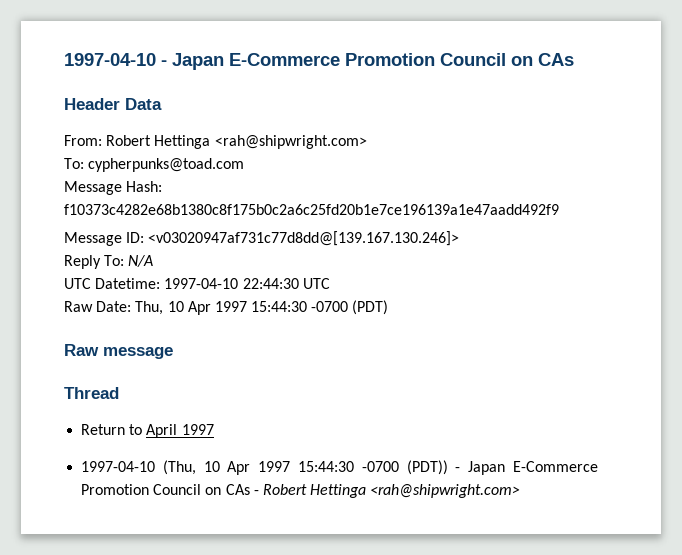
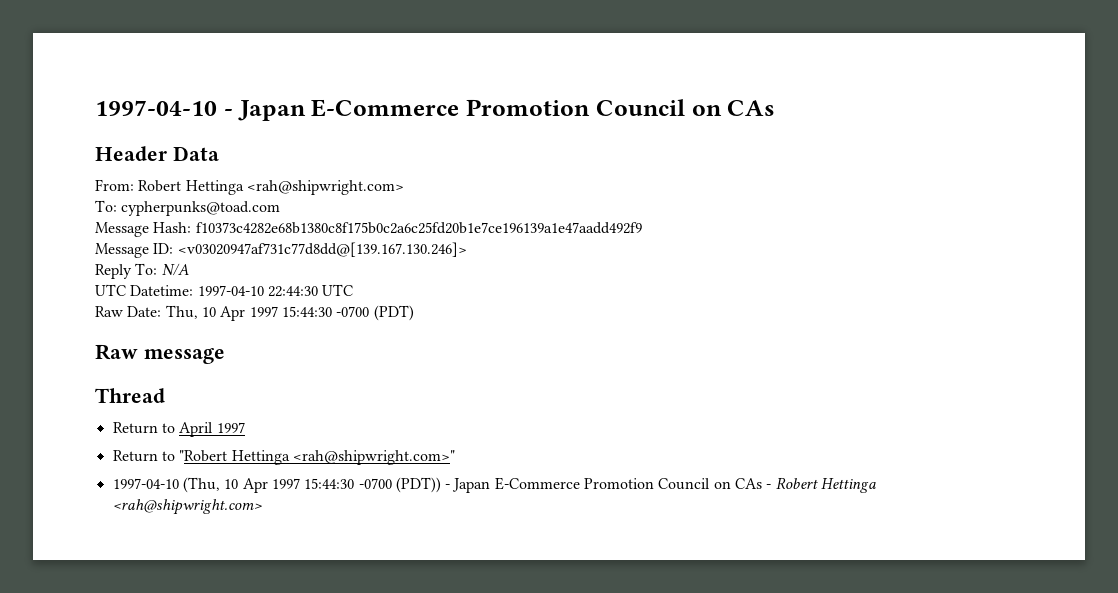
+ Return to "Robert Hettinga <rah@shipwright.com>"

